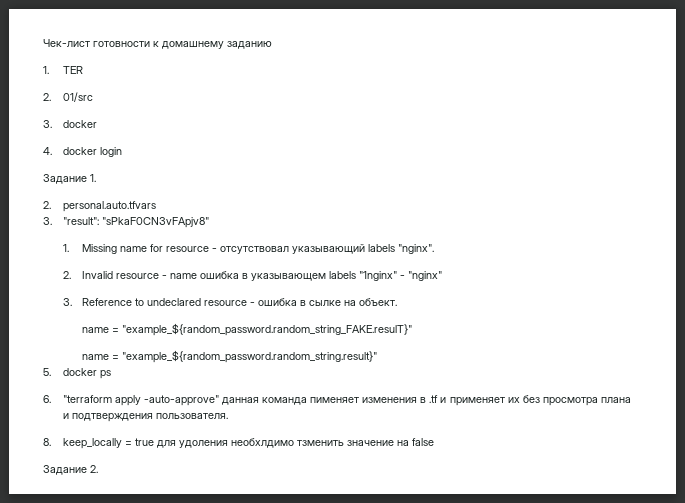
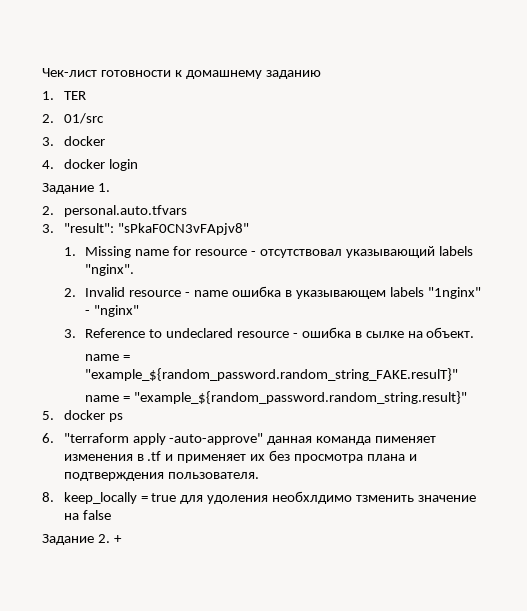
- Задание 2.
+ Задание 2. +

